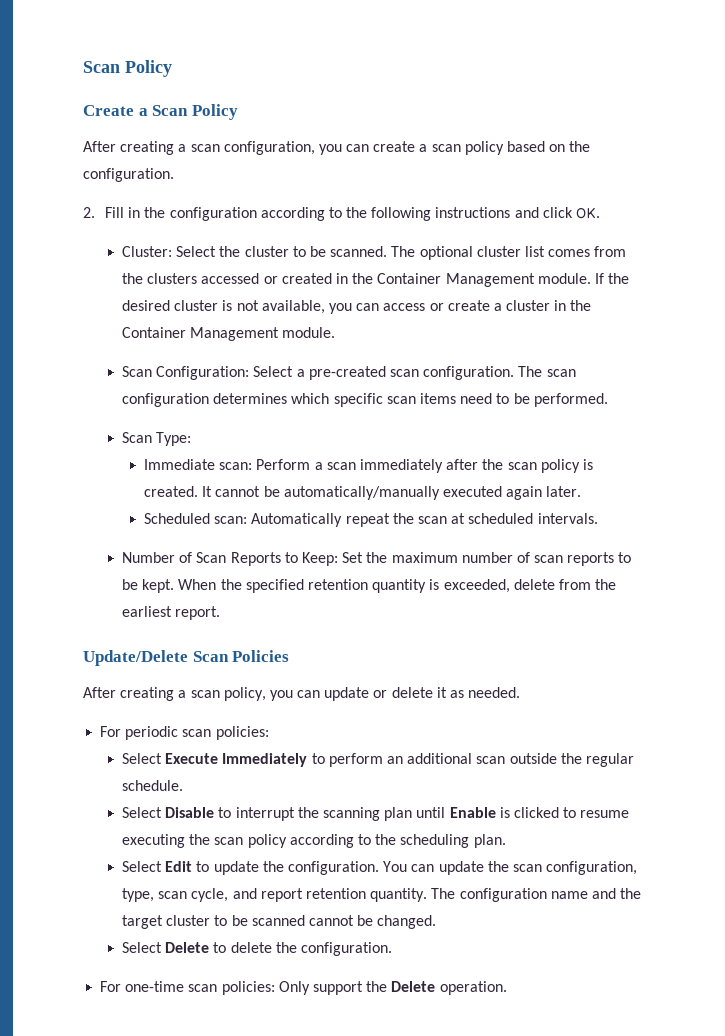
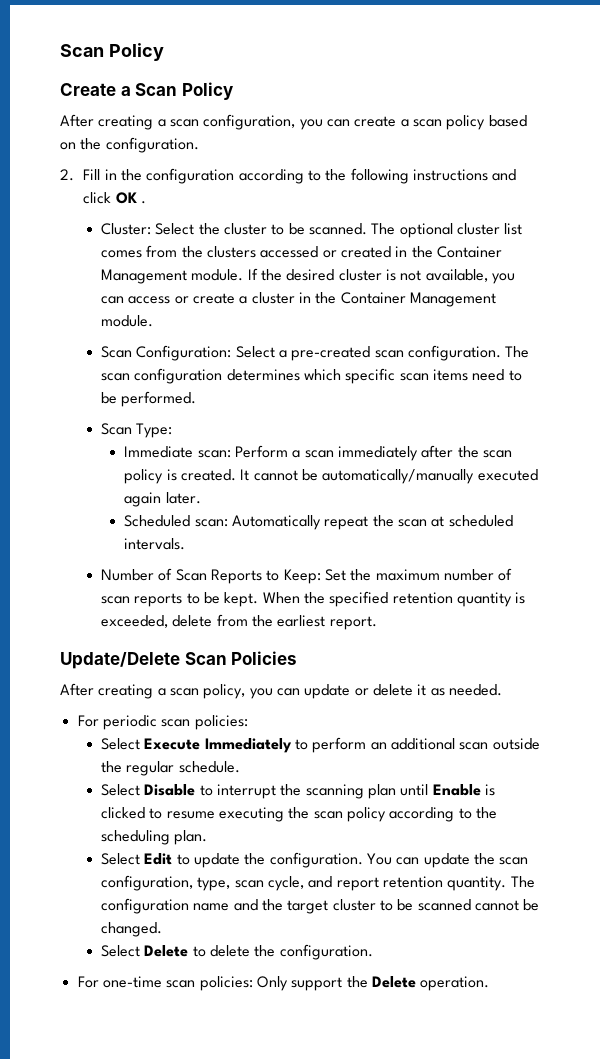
- 2. Fill in the configuration according to the following instructions and click OK.
+ 2. Fill in the configuration according to the following instructions and click OK .

